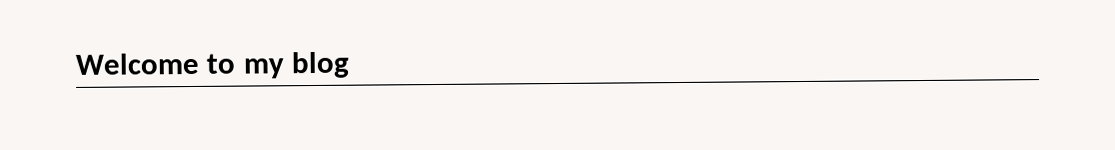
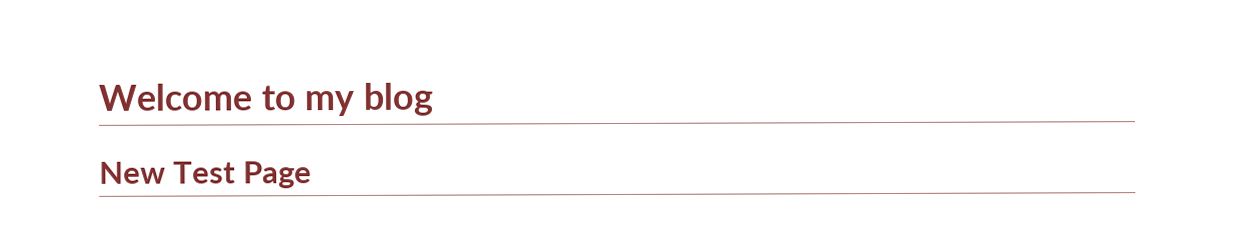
+ New Test Page

